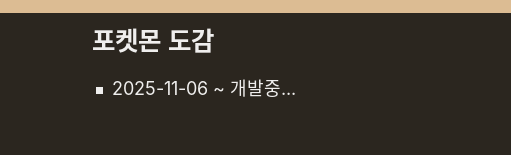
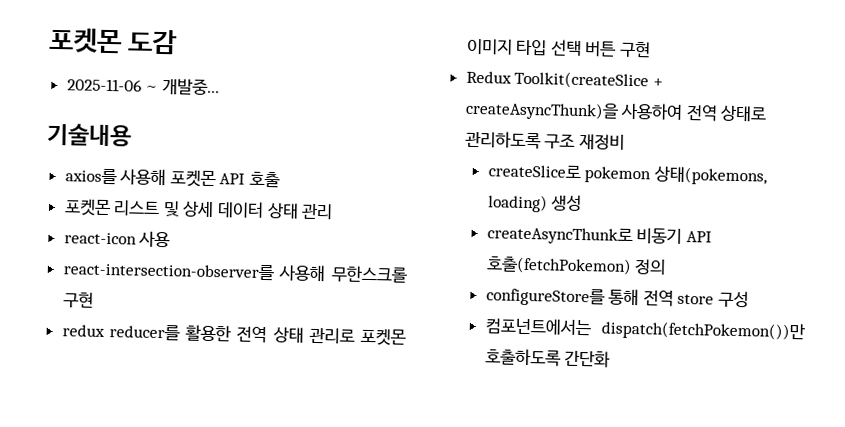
+ 기술내용
+ axios를 사용해 포켓몬 API 호출
+ 포켓몬 리스트 및 상세 데이터 상태 관리
+ react-icon 사용
+ react-intersection-observer를 사용해 무한스크롤 구현
+ redux reducer를 활용한 전역 상태 관리로 포켓몬 이미지 타입 선택 버튼 구현
+ Redux Toolkit(createSlice + createAsyncThunk)을 사용하여 전역 상태로 관리하도록 구조 재정비
+ createSlice로 pokemon 상태(pokemons, loading) 생성
+ createAsyncThunk로 비동기 API 호출(fetchPokemon) 정의
+ configureStore를 통해 전역 store 구성
+ 컴포넌트에서는 dispatch(fetchPokemon())만 호출하도록 간단화

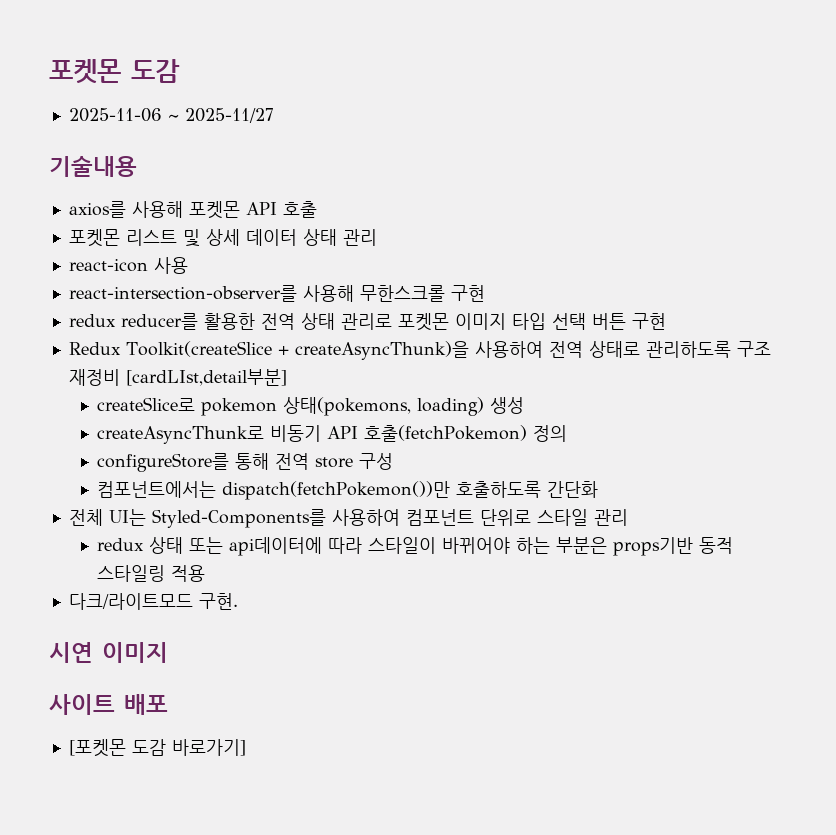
- 2025-11-06 ~ 개발중...
+ 2025-11-06 ~ 2025-11/27
- Redux Toolkit(createSlice + createAsyncThunk)을 사용하여 전역 상태로 관리하도록 구조 재정비
+ Redux Toolkit(createSlice + createAsyncThunk)을 사용하여 전역 상태로 관리하도록 구조 재정비 [cardLIst,detail부분]
+ 전체 UI는 Styled-Components를 사용하여 컴포넌트 단위로 스타일 관리
+ redux 상태 또는 api데이터에 따라 스타일이 바뀌어야 하는 부분은 props기반 동적 스타일링 적용
+ 다크/라이트모드 구현.
+ 시연 이미지
+ 사이트 배포
+ [포켓몬 도감 바로가기]

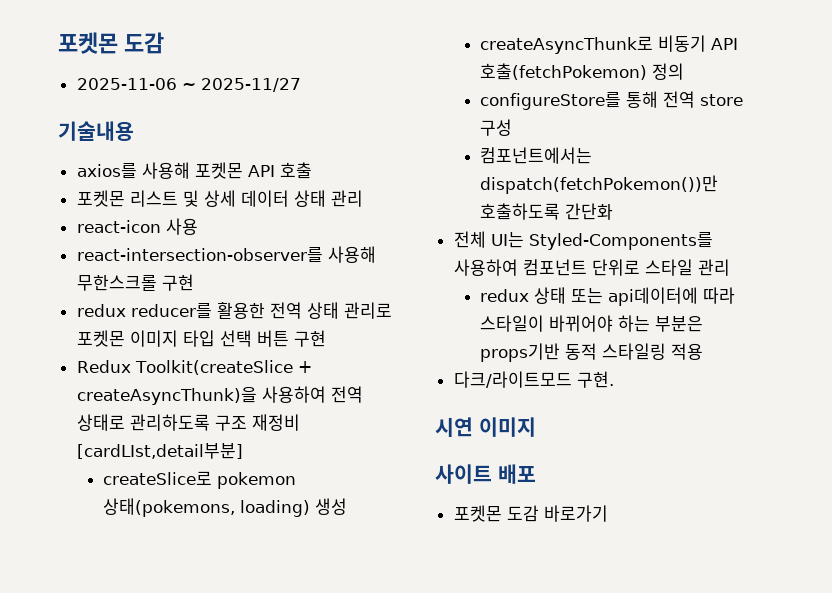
- [포켓몬 도감 바로가기]
+ 포켓몬 도감 바로가기

